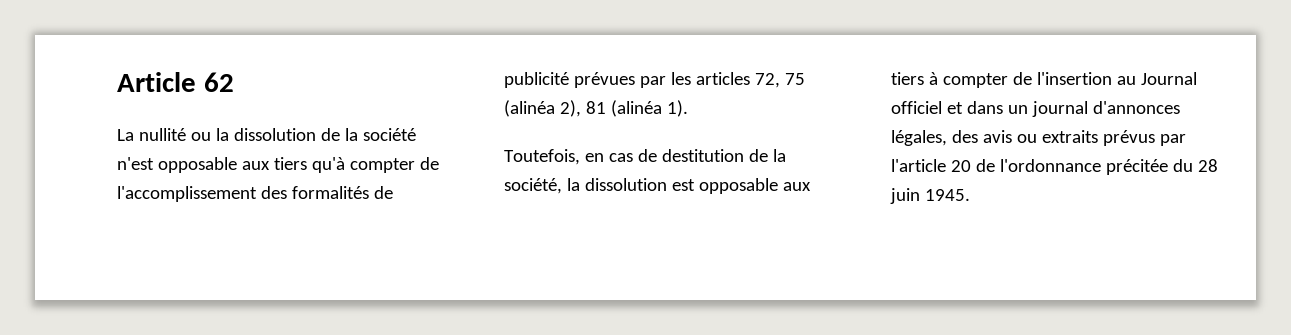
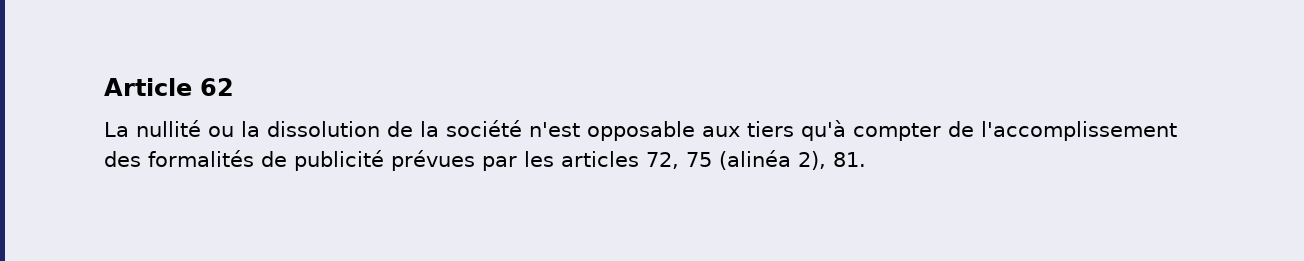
- La nullité ou la dissolution de la société n'est opposable aux tiers qu'à compter de l'accomplissement des formalités de publicité prévues par les articles 72, 75 (alinéa 2), 81 (alinéa 1).
- Toutefois, en cas de destitution de la société, la dissolution est opposable aux tiers à compter de l'insertion au Journal officiel et dans un journal d'annonces légales, des avis ou extraits prévus par l'article 20 de l'ordonnance précitée du 28 juin 1945.
+ La nullité ou la dissolution de la société n'est opposable aux tiers qu'à compter de l'accomplissement des formalités de publicité prévues par les articles 72, 75 (alinéa 2), 81.

